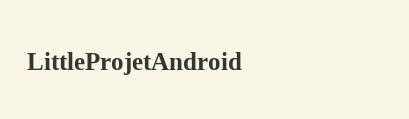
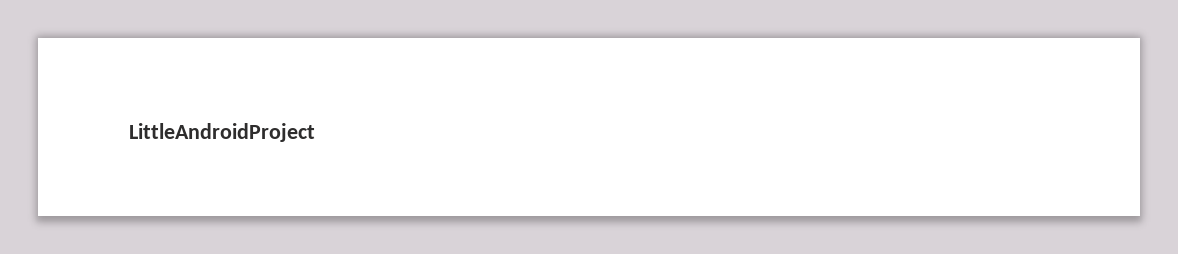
- LittleProjetAndroid
+ LittleAndroidProject

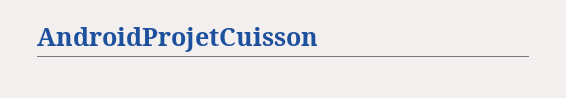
- LittleAndroidProject
+ AndroidProjetCuisson

